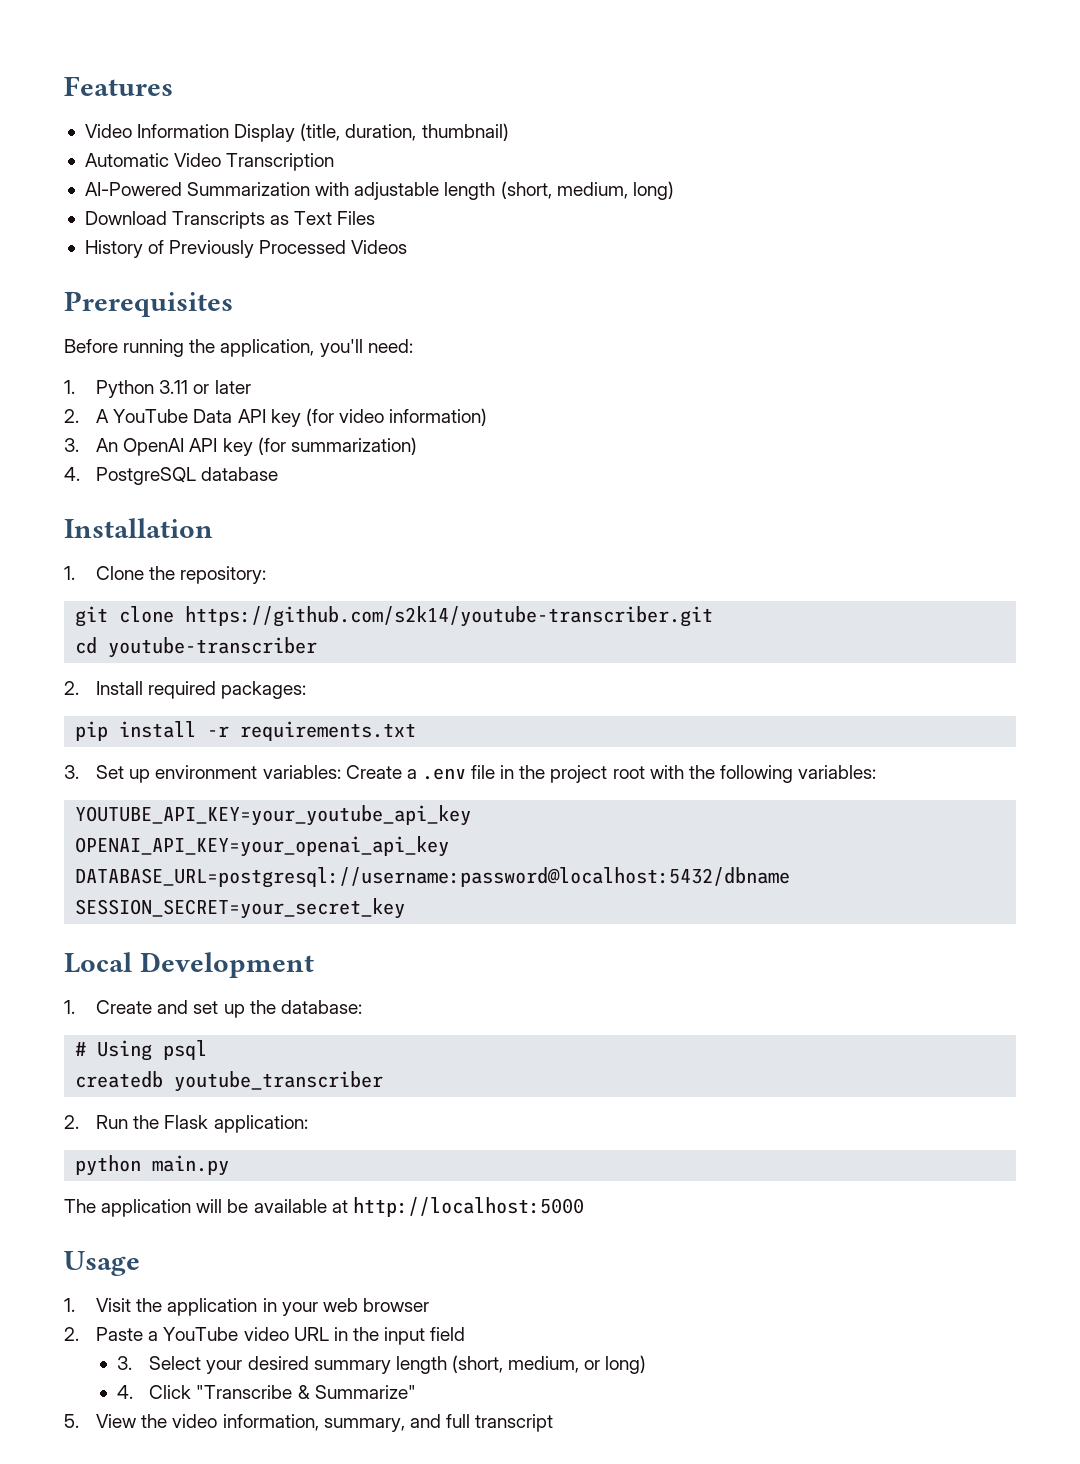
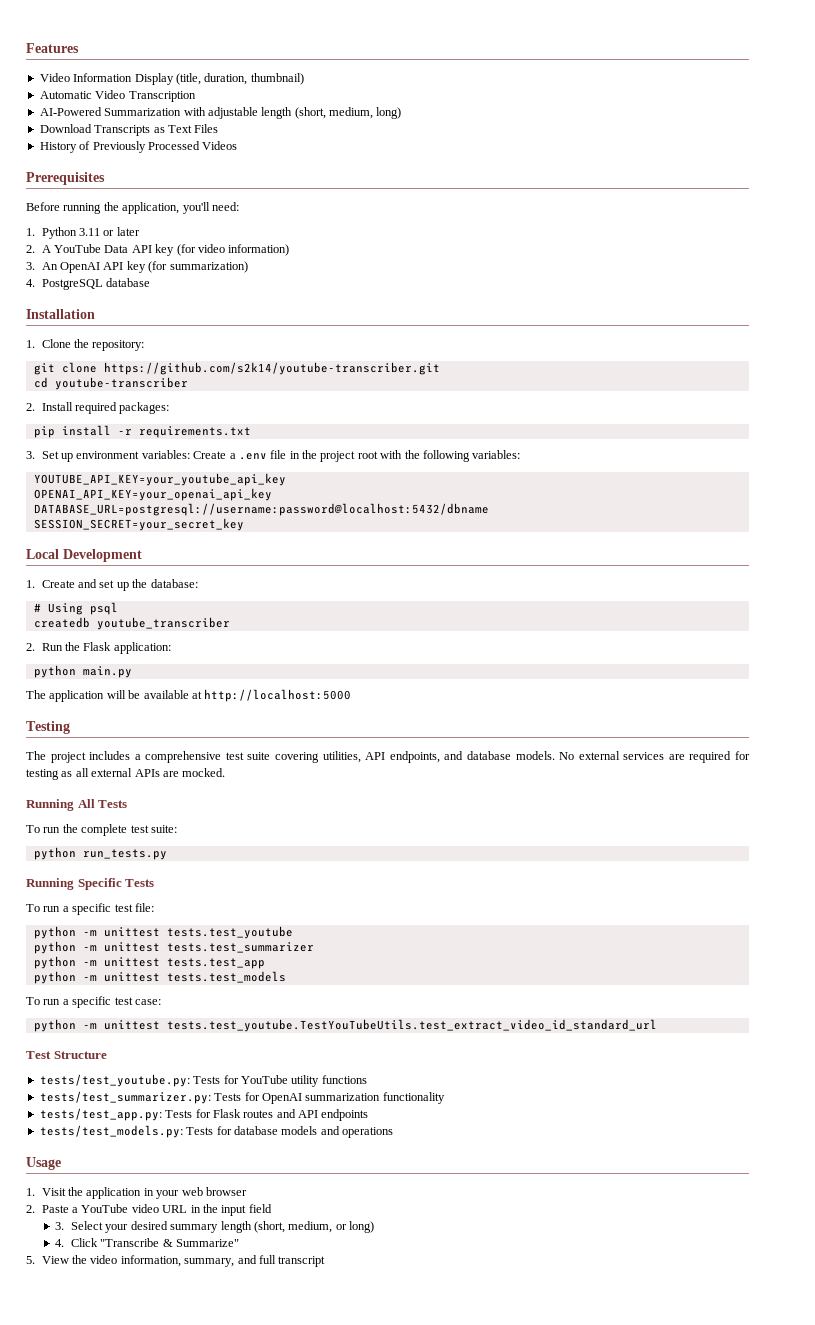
+ Testing
+ The project includes a comprehensive test suite covering utilities, API endpoints, and database models. No external services are required for testing as all external APIs are mocked.
+ Running All Tests
+ To run the complete test suite:
+ python run_tests.py
+ Running Specific Tests
+ To run a specific test file:
+ python -m unittest tests.test_youtube
+ python -m unittest tests.test_summarizer
+ python -m unittest tests.test_app
+ python -m unittest tests.test_models
+ To run a specific test case:
+ python -m unittest tests.test_youtube.TestYouTubeUtils.test_extract_video_id_standard_url
+ Test Structure
+ tests/test_youtube.py: Tests for YouTube utility functions
+ tests/test_summarizer.py: Tests for OpenAI summarization functionality
+ tests/test_app.py: Tests for Flask routes and API endpoints
+ tests/test_models.py: Tests for database models and operations

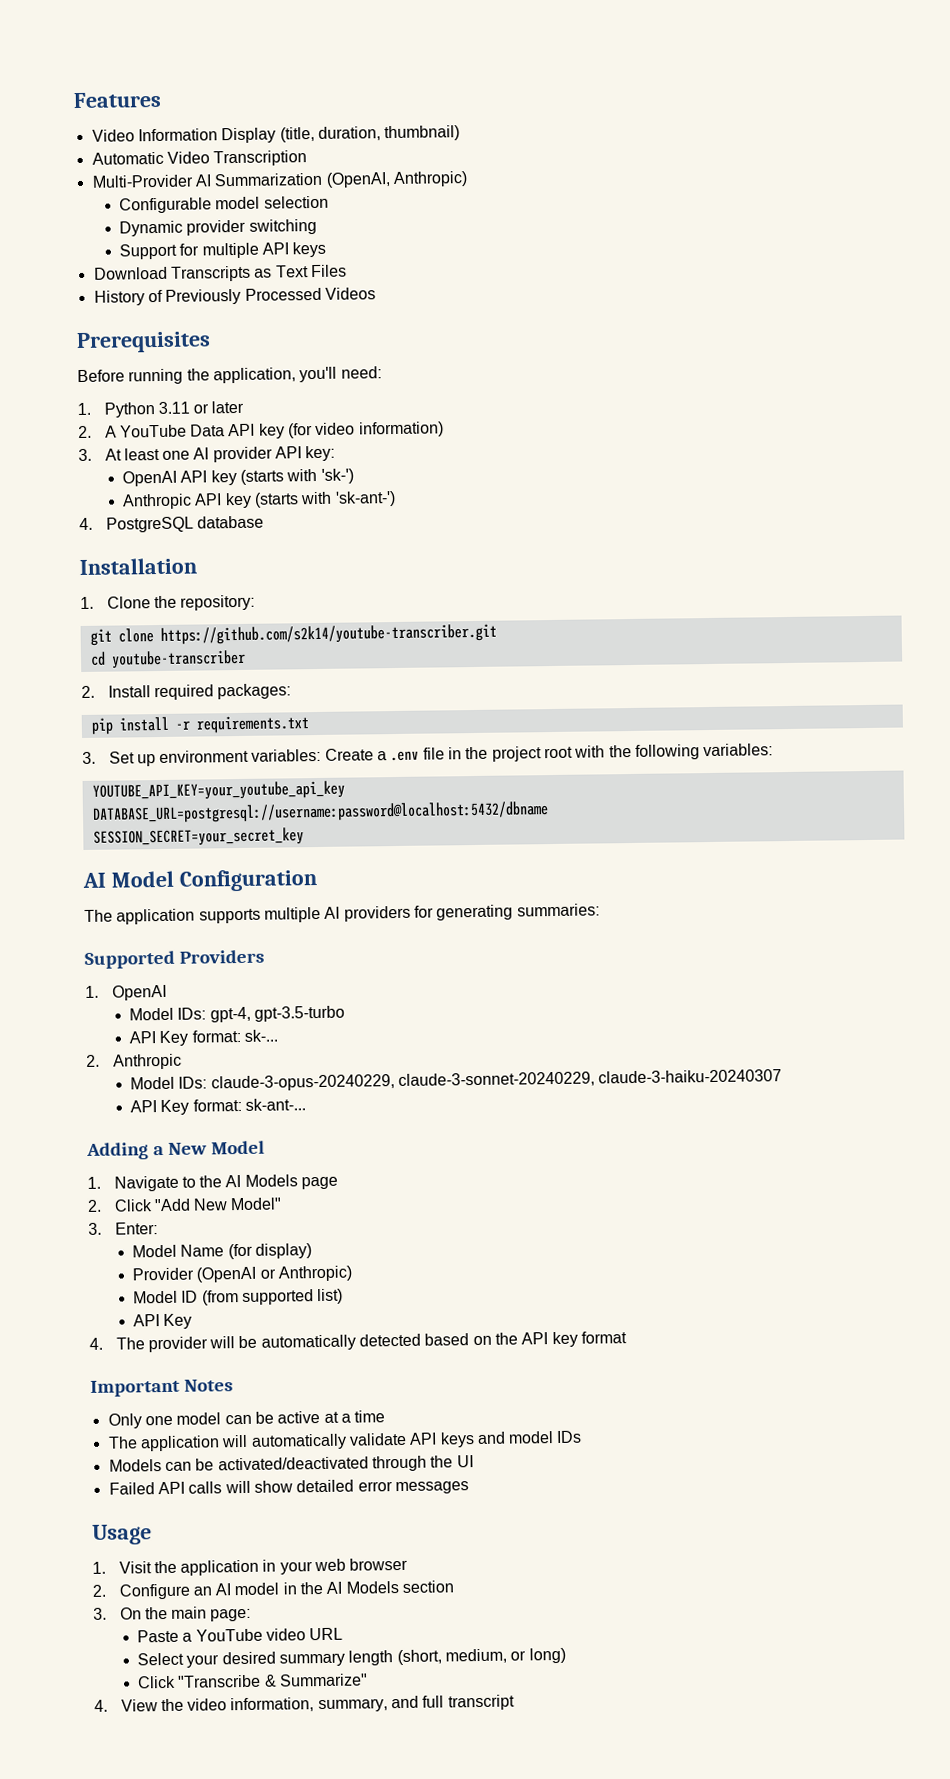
- AI-Powered Summarization with adjustable length (short, medium, long)
+ Multi-Provider AI Summarization (OpenAI, Anthropic)
+ Configurable model selection
+ Dynamic provider switching
+ Support for multiple API keys
- 3. An OpenAI API key (for summarization)
+ 3. At least one AI provider API key:
+ OpenAI API key (starts with 'sk-')
+ Anthropic API key (starts with 'sk-ant-')
- OPENAI_API_KEY=your_openai_api_key
- Local Development
- 1. Create and set up the database:
- # Using psql
- createdb youtube_transcriber
- 2. Run the Flask application:
- python main.py
- The application will be available at http://localhost:5000
- Testing
- The project includes a comprehensive test suite covering utilities, API endpoints, and database models. No external services are required for testing as all external APIs are mocked.
- Running All Tests
- To run the complete test suite:
- python run_tests.py
- Running Specific Tests
- To run a specific test file:
- python -m unittest tests.test_youtube
- python -m unittest tests.test_summarizer
- python -m unittest tests.test_app
- python -m unittest tests.test_models
- To run a specific test case:
- python -m unittest tests.test_youtube.TestYouTubeUtils.test_extract_video_id_standard_url
- Test Structure
- tests/test_youtube.py: Tests for YouTube utility functions
- tests/test_summarizer.py: Tests for OpenAI summarization functionality
- tests/test_app.py: Tests for Flask routes and API endpoints
- tests/test_models.py: Tests for database models and operations
+ AI Model Configuration
+ The application supports multiple AI providers for generating summaries:
+ Supported Providers
+ 1. OpenAI
+ Model IDs: gpt-4, gpt-3.5-turbo
+ API Key format: sk-...
+ 2. Anthropic
+ Model IDs: claude-3-opus-20240229, claude-3-sonnet-20240229, claude-3-haiku-20240307
+ API Key format: sk-ant-...
+ Adding a New Model
+ 1. Navigate to the AI Models page
+ 2. Click "Add New Model"
+ 3. Enter:
+ Model Name (for display)
+ Provider (OpenAI or Anthropic)
+ Model ID (from supported list)
+ API Key
+ 4. The provider will be automatically detected based on the API key format
+ Important Notes
+ Only one model can be active at a time
+ The application will automatically validate API keys and model IDs
+ Models can be activated/deactivated through the UI
+ Failed API calls will show detailed error messages
- 2. Paste a YouTube video URL in the input field
- 3. Select your desired summary length (short, medium, or long)
+ 2. Configure an AI model in the AI Models section
+ 3. On the main page:
+ Paste a YouTube video URL
+ Select your desired summary length (short, medium, or long)
- 4. Click "Transcribe & Summarize"
+ Click "Transcribe & Summarize"
- 5. View the video information, summary, and full transcript
+ 4. View the video information, summary, and full transcript

